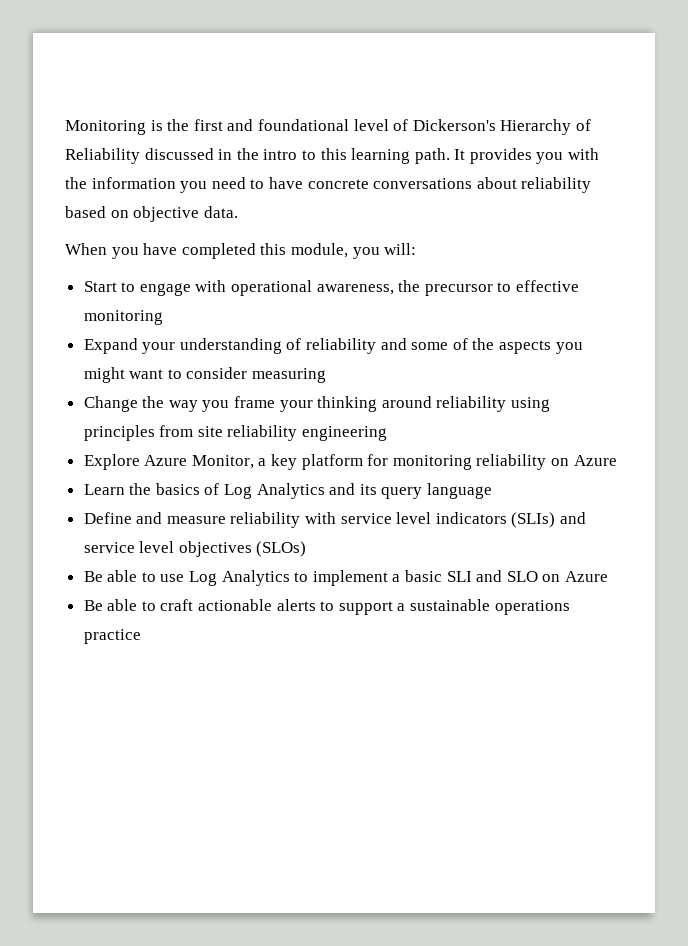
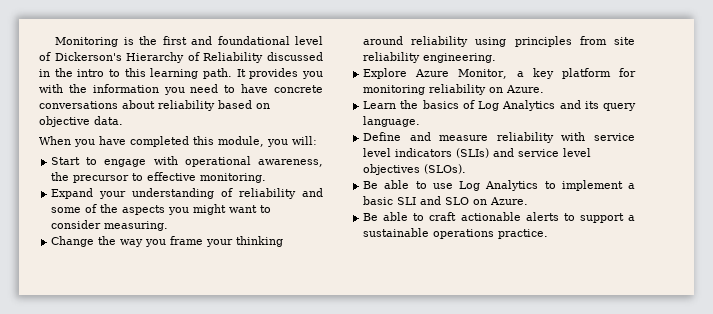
- Start to engage with operational awareness, the precursor to effective monitoring
+ Start to engage with operational awareness, the precursor to effective monitoring.
- Expand your understanding of reliability and some of the aspects you might want to consider measuring
+ Expand your understanding of reliability and some of the aspects you might want to consider measuring.
- Change the way you frame your thinking around reliability using principles from site reliability engineering
+ Change the way you frame your thinking around reliability using principles from site reliability engineering.
- Explore Azure Monitor, a key platform for monitoring reliability on Azure
+ Explore Azure Monitor, a key platform for monitoring reliability on Azure.
- Learn the basics of Log Analytics and its query language
+ Learn the basics of Log Analytics and its query language.
- Define and measure reliability with service level indicators (SLIs) and service level objectives (SLOs)
+ Define and measure reliability with service level indicators (SLIs) and service level objectives (SLOs).
- Be able to use Log Analytics to implement a basic SLI and SLO on Azure
+ Be able to use Log Analytics to implement a basic SLI and SLO on Azure.
- Be able to craft actionable alerts to support a sustainable operations practice
+ Be able to craft actionable alerts to support a sustainable operations practice.

